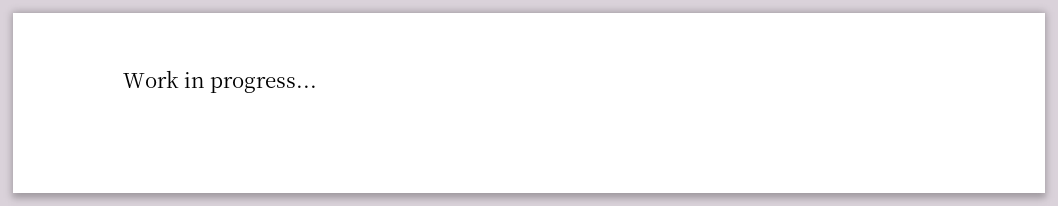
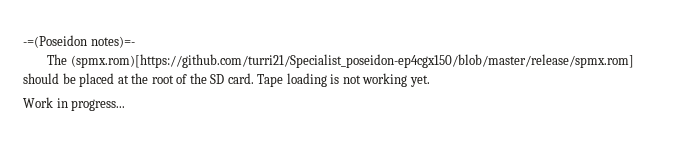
+ -=(Poseidon notes)=-
+ The (spmx.rom)[https://github.com/turri21/Specialist_poseidon-ep4cgx150/blob/master/release/spmx.rom] should be placed at the root of the SD card. Tape loading is not working yet.

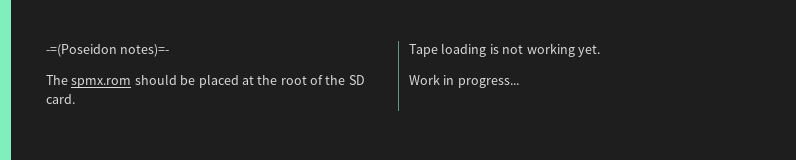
- The (spmx.rom)[https://github.com/turri21/Specialist_poseidon-ep4cgx150/blob/master/release/spmx.rom] should be placed at the root of the SD card. Tape loading is not working yet.
+ The spmx.rom should be placed at the root of the SD card.
+ Tape loading is not working yet.

